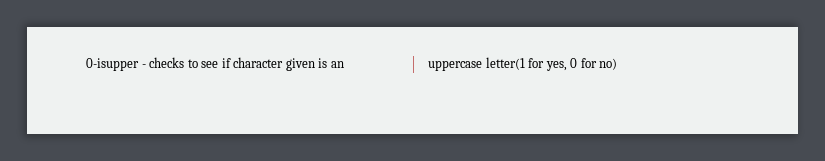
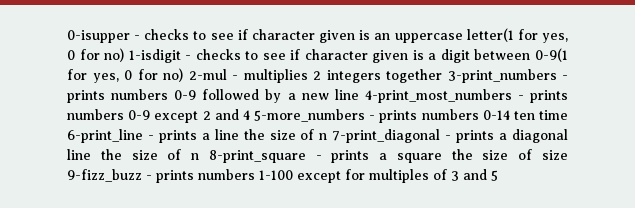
- 0-isupper - checks to see if character given is an uppercase letter(1 for yes, 0 for no)
+ 0-isupper - checks to see if character given is an uppercase letter(1 for yes, 0 for no) 1-isdigit - checks to see if character given is a digit between 0-9(1 for yes, 0 for no) 2-mul - multiplies 2 integers together 3-print_numbers - prints numbers 0-9 followed by a new line 4-print_most_numbers - prints numbers 0-9 except 2 and 4 5-more_numbers - prints numbers 0-14 ten time 6-print_line - prints a line the size of n 7-print_diagonal - prints a diagonal line the size of n 8-print_square - prints a square the size of size 9-fizz_buzz - prints numbers 1-100 except for multiples of 3 and 5

